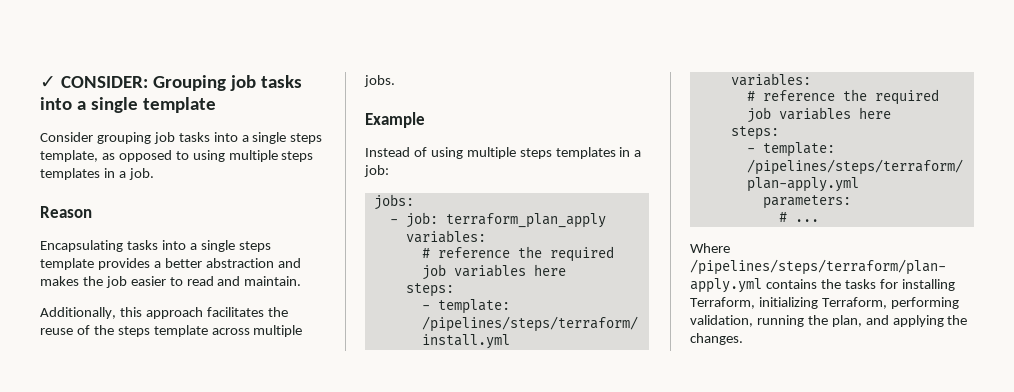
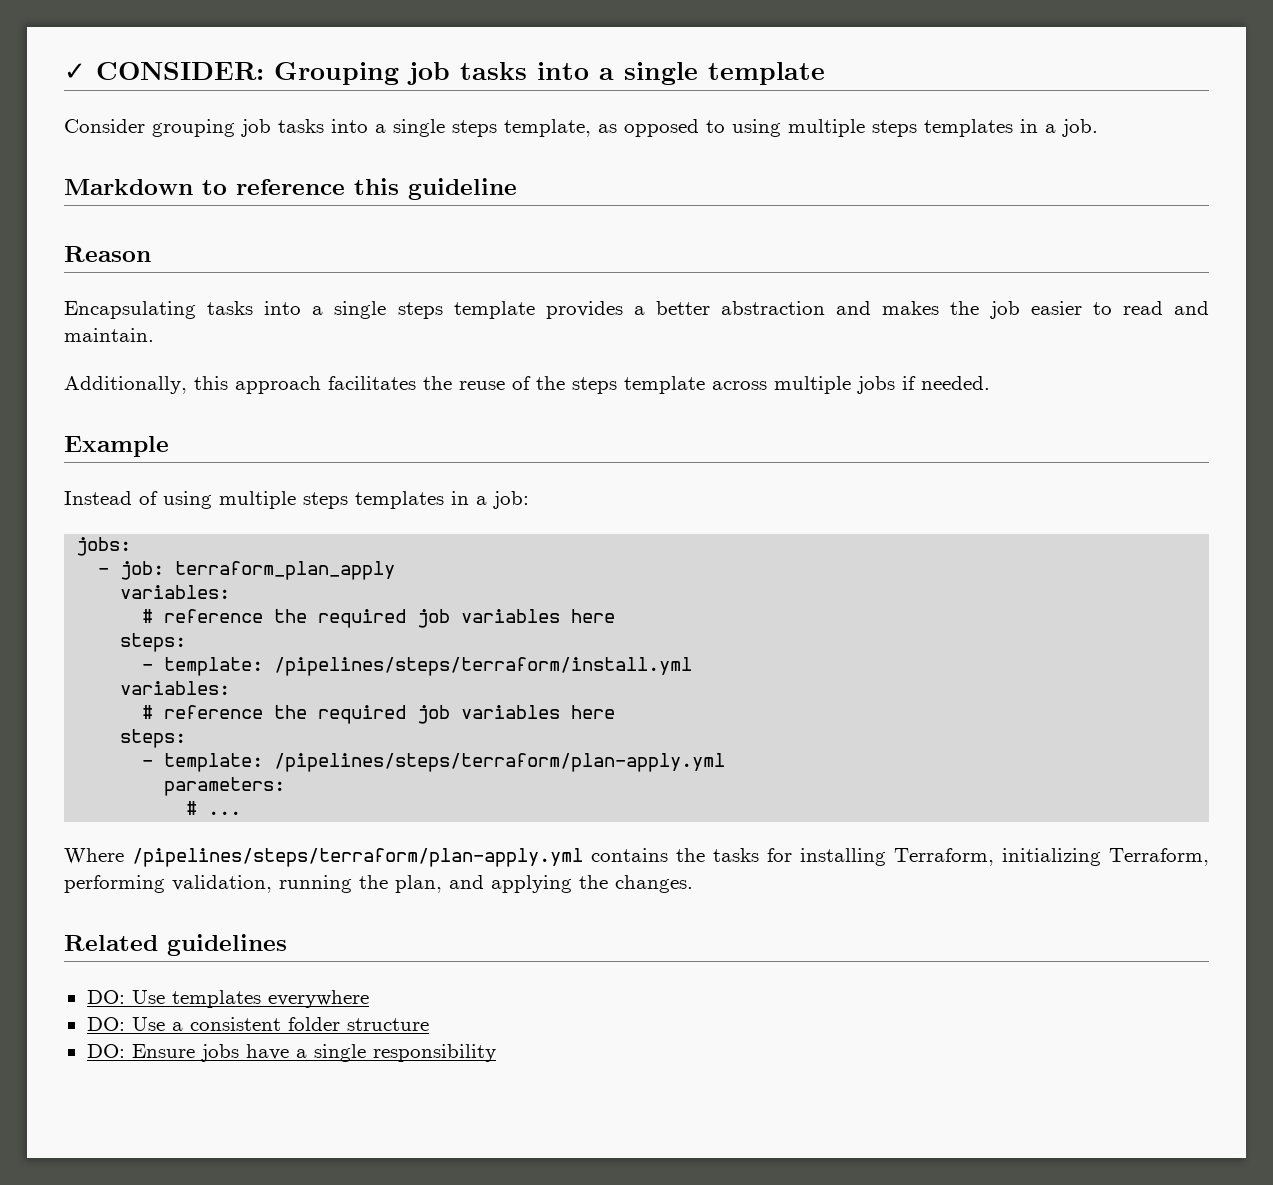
+ Markdown to reference this guideline
- Additionally, this approach facilitates the reuse of the steps template across multiple jobs.
+ Additionally, this approach facilitates the reuse of the steps template across multiple jobs if needed.
+ Related guidelines
+ DO: Use templates everywhere
+ DO: Use a consistent folder structure
+ DO: Ensure jobs have a single responsibility

